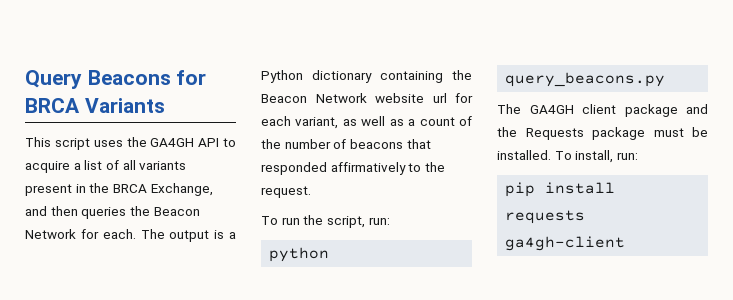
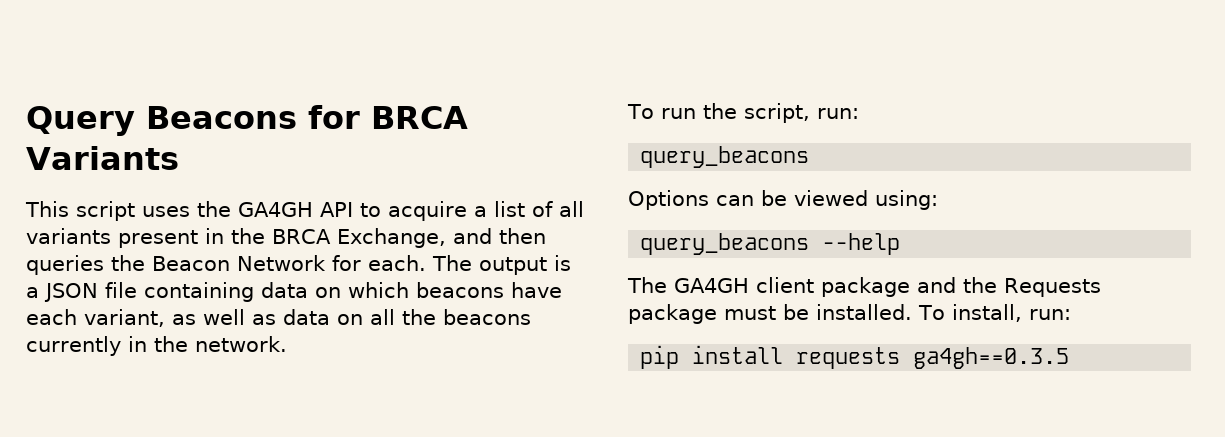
- The output is a Python dictionary containing the Beacon Network website url for each variant, as well as a count of the number of beacons that responded affirmatively to the request.
+ The output is a JSON file containing data on which beacons have each variant, as well as data on all the beacons currently in the network.
  To run the script, run:
- python query_beacons.py
+ query_beacons
+ Options can be viewed using:
+ query_beacons --help
- pip install requests ga4gh-client
+ pip install requests ga4gh==0.3.5

